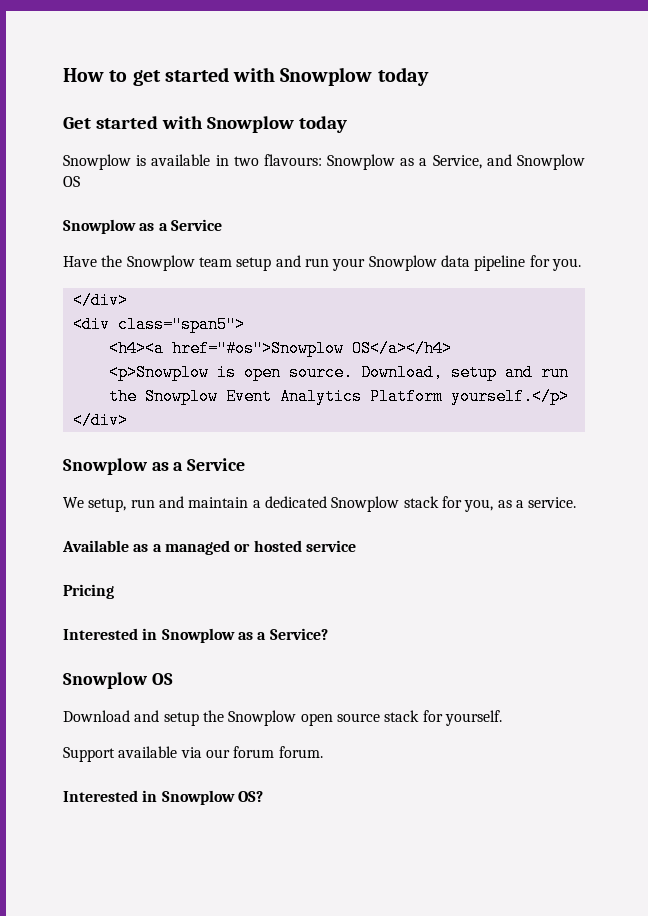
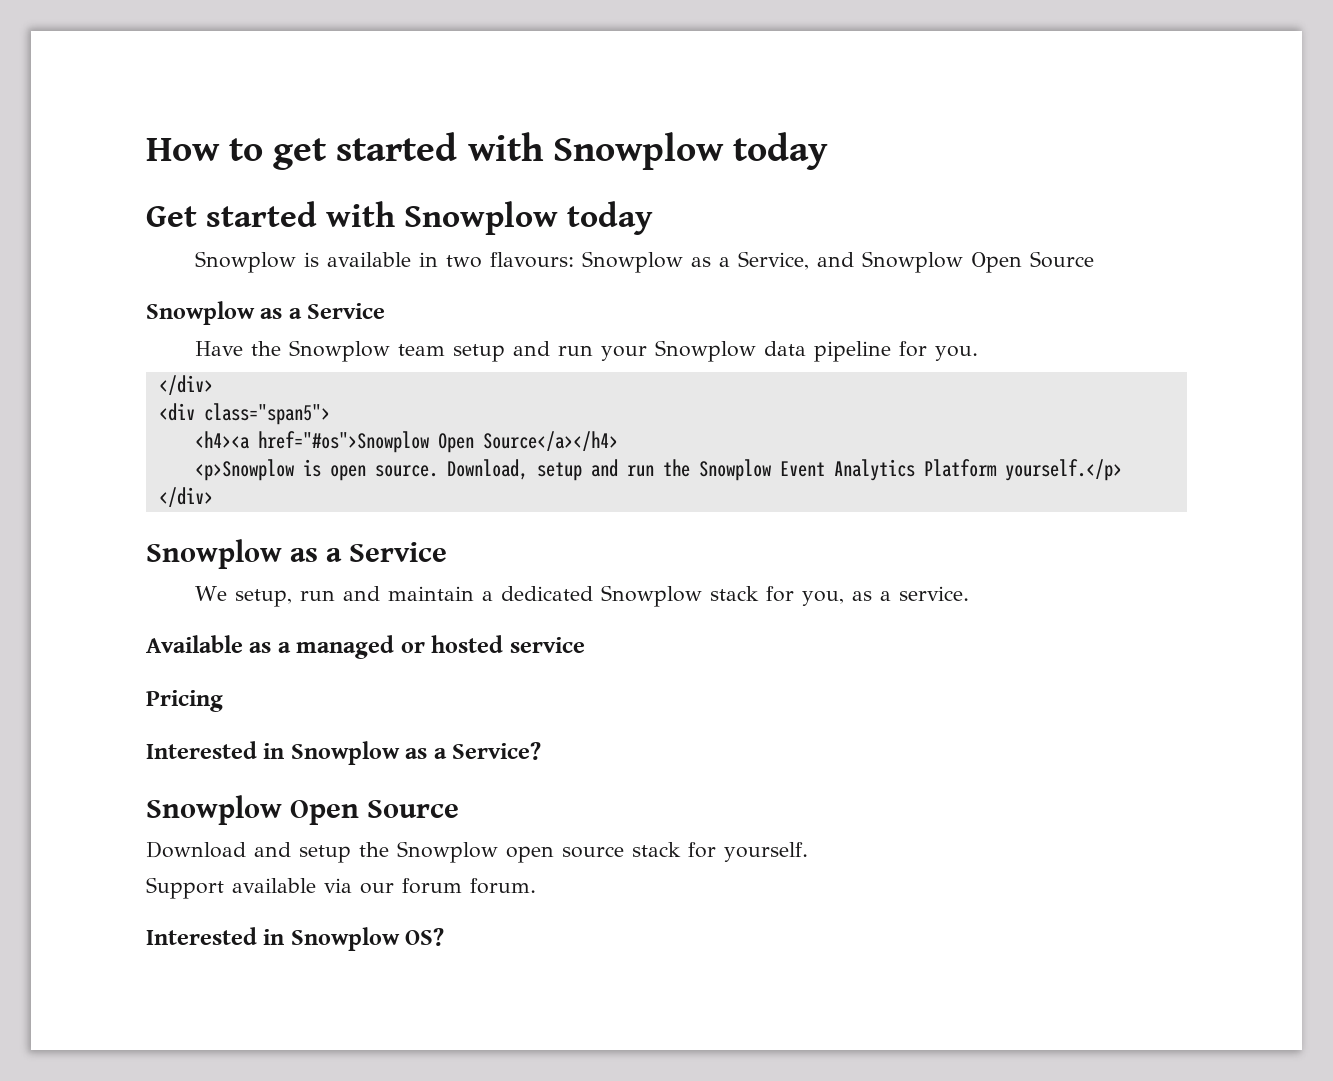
- Snowplow is available in two flavours: Snowplow as a Service, and Snowplow OS
+ Snowplow is available in two flavours: Snowplow as a Service, and Snowplow Open Source
- <h4><a href="#os">Snowplow OS</a></h4>
+ <h4><a href="#os">Snowplow Open Source</a></h4>
  Interested in Snowplow as a Service?
- Snowplow OS
+ Snowplow Open Source

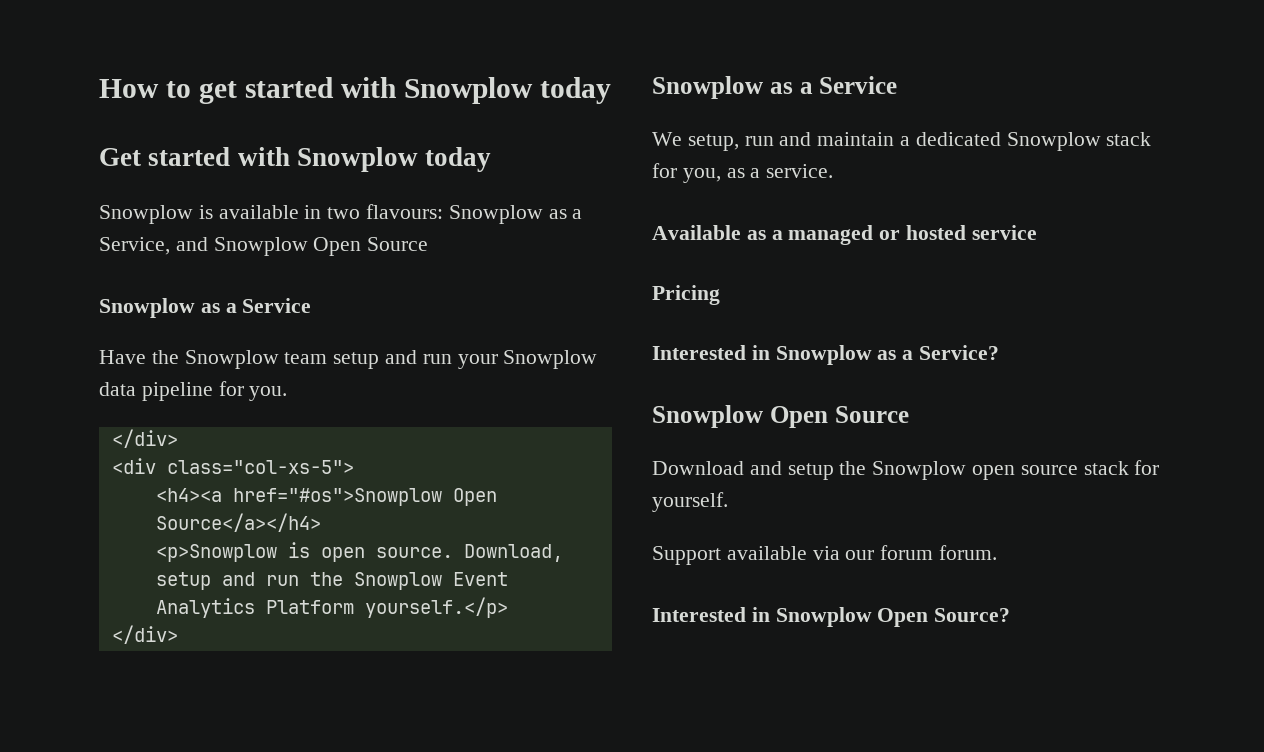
- <div class="span5">
+ <div class="col-xs-5">
- Interested in Snowplow OS?
+ Interested in Snowplow Open Source?

